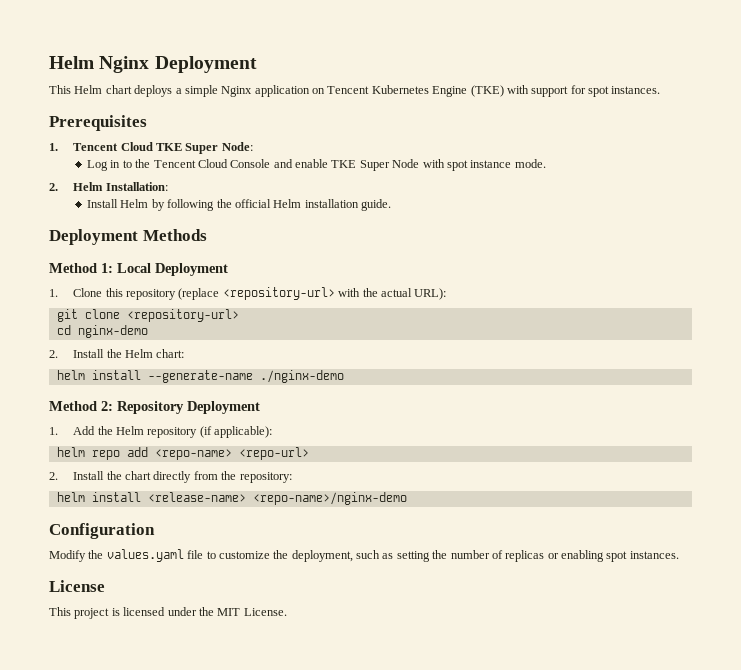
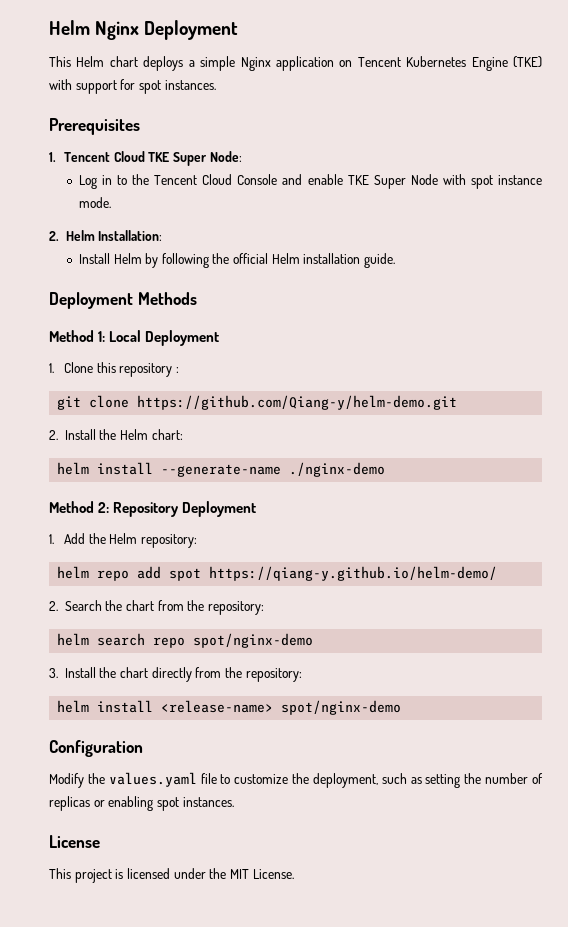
- 1. Clone this repository (replace <repository-url> with the actual URL):
+ 1. Clone this repository :
- git clone <repository-url>
- cd nginx-demo
+ git clone https://github.com/Qiang-y/helm-demo.git
- 1. Add the Helm repository (if applicable):
+ 1. Add the Helm repository:
- helm repo add <repo-name> <repo-url>
- 2. Install the chart directly from the repository:
+ helm repo add spot https://qiang-y.github.io/helm-demo/
+ 2. Search the chart from the repository:
+ helm search repo spot/nginx-demo
+ 3. Install the chart directly from the repository:
- helm install <release-name> <repo-name>/nginx-demo
+ helm install <release-name> spot/nginx-demo

